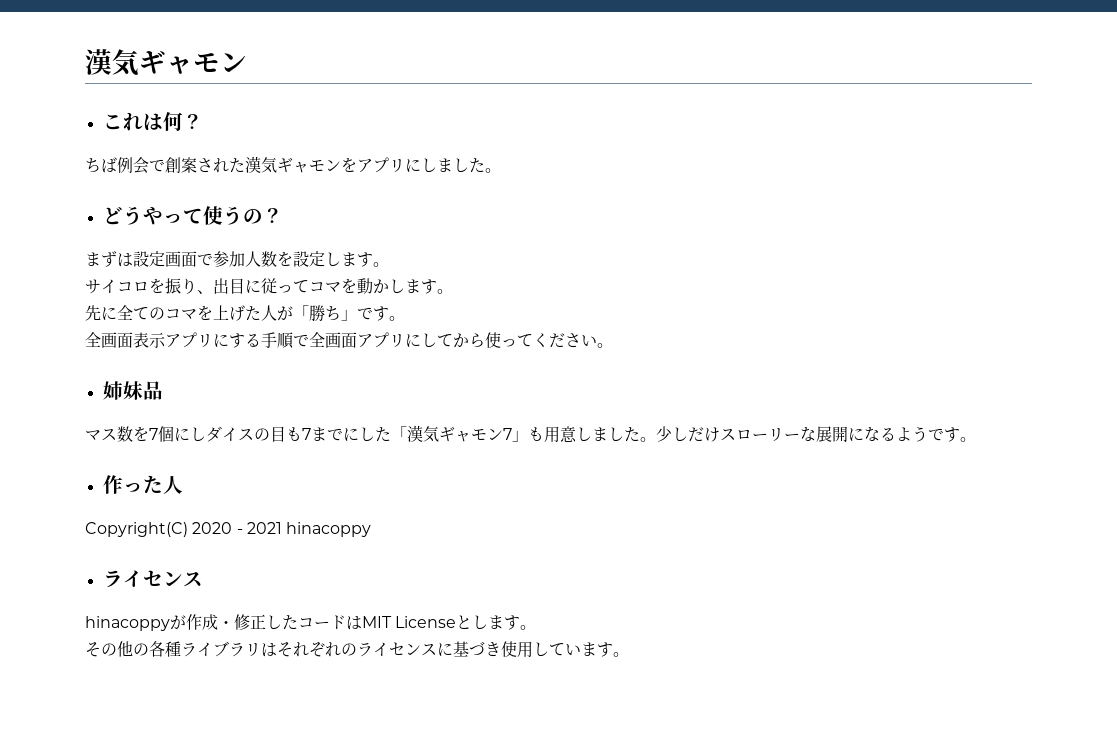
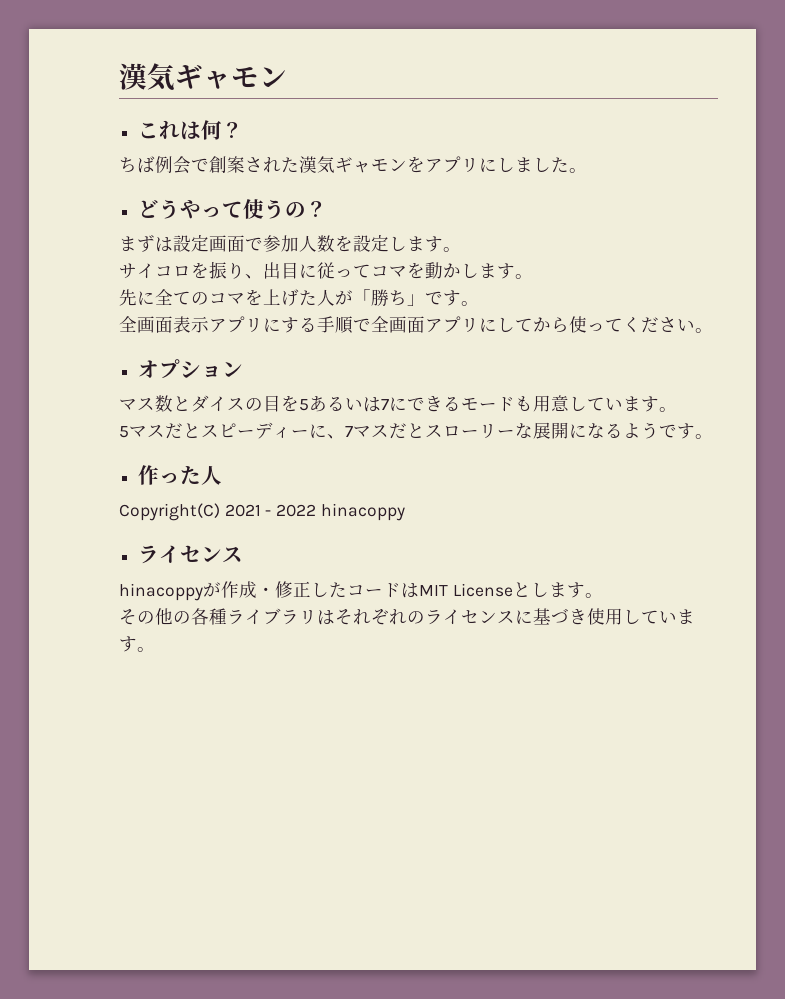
- 姉妹品
+ オプション
- マス数を7個にしダイスの目も7までにした「漢気ギャモン7」も用意しました。少しだけスローリーな展開になるようです。
+ マス数とダイスの目を5あるいは7にできるモードも用意しています。
+ 5マスだとスピーディーに、7マスだとスローリーな展開になるようです。
- Copyright(C) 2020 - 2021 hinacoppy
+ Copyright(C) 2021 - 2022 hinacoppy

